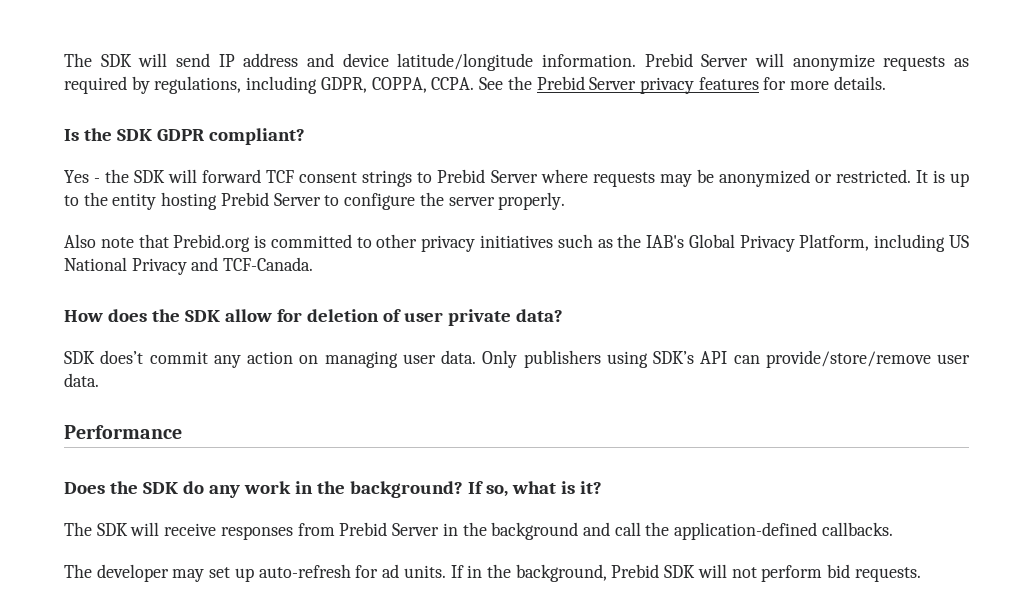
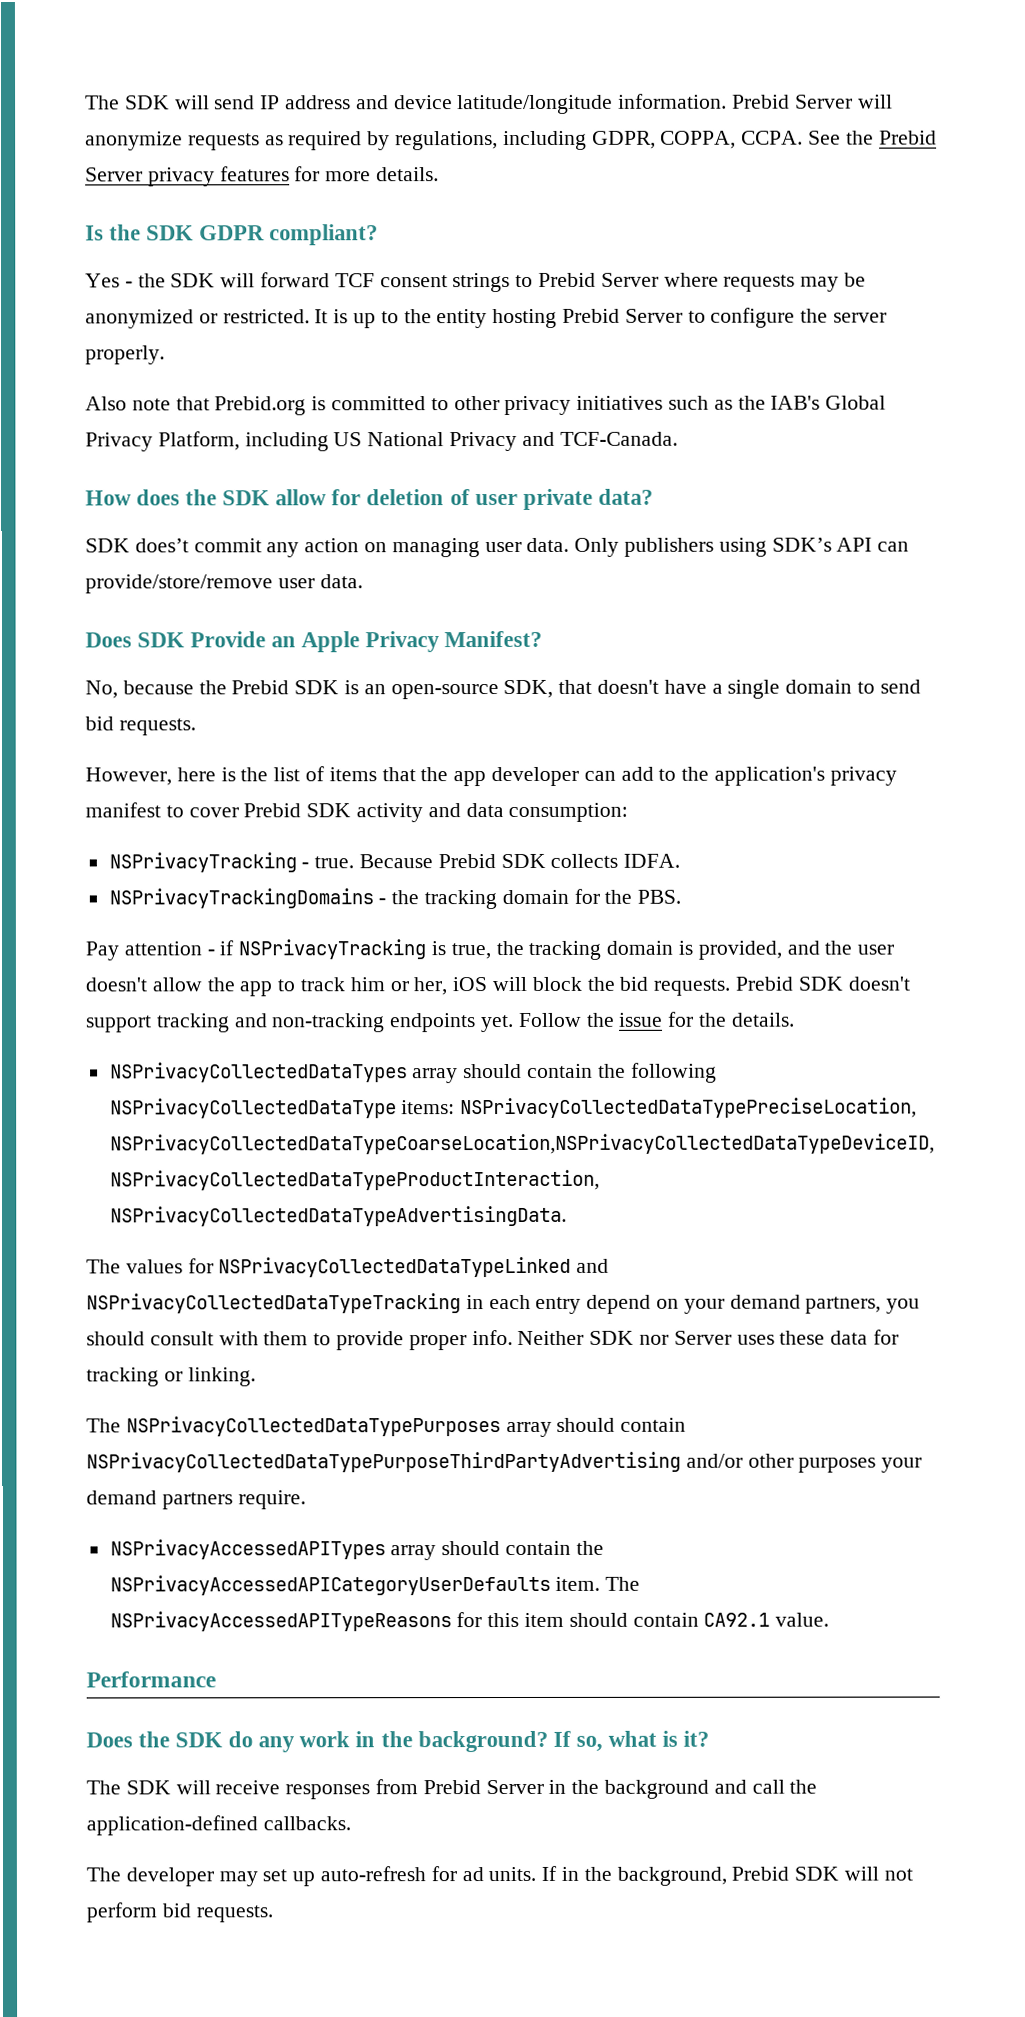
+ Does SDK Provide an Apple Privacy Manifest?
+ No, because the Prebid SDK is an open-source SDK, that doesn't have a single domain to send bid requests.
+ However, here is the list of items that the app developer can add to the application's privacy manifest to cover Prebid SDK activity and data consumption:
+ NSPrivacyTracking - true. Because Prebid SDK collects IDFA.
+ NSPrivacyTrackingDomains - the tracking domain for the PBS.
+ Pay attention - if NSPrivacyTracking is true, the tracking domain is provided, and the user doesn't allow the app to track him or her, iOS will block the bid requests. Prebid SDK doesn't support tracking and non-tracking endpoints yet. Follow the issue for the details.
+ NSPrivacyCollectedDataTypes array should contain the following NSPrivacyCollectedDataType items: NSPrivacyCollectedDataTypePreciseLocation, NSPrivacyCollectedDataTypeCoarseLocation,NSPrivacyCollectedDataTypeDeviceID, NSPrivacyCollectedDataTypeProductInteraction, NSPrivacyCollectedDataTypeAdvertisingData.
+ The values for NSPrivacyCollectedDataTypeLinked and NSPrivacyCollectedDataTypeTracking in each entry depend on your demand partners, you should consult with them to provide proper info. Neither SDK nor Server uses these data for tracking or linking.
+ The NSPrivacyCollectedDataTypePurposes array should contain NSPrivacyCollectedDataTypePurposeThirdPartyAdvertising and/or other purposes your demand partners require.
+ NSPrivacyAccessedAPITypes array should contain the NSPrivacyAccessedAPICategoryUserDefaults item. The NSPrivacyAccessedAPITypeReasons for this item should contain CA92.1 value.

